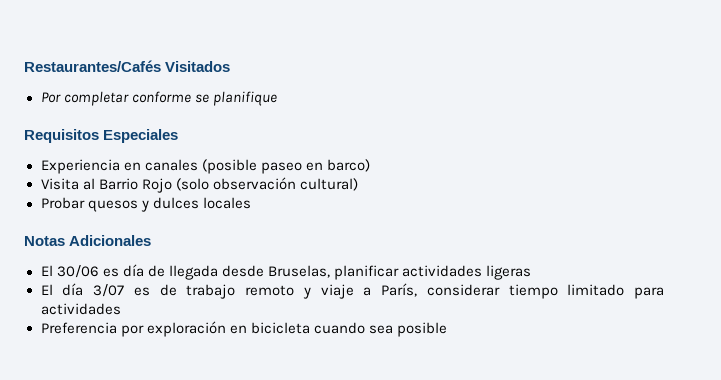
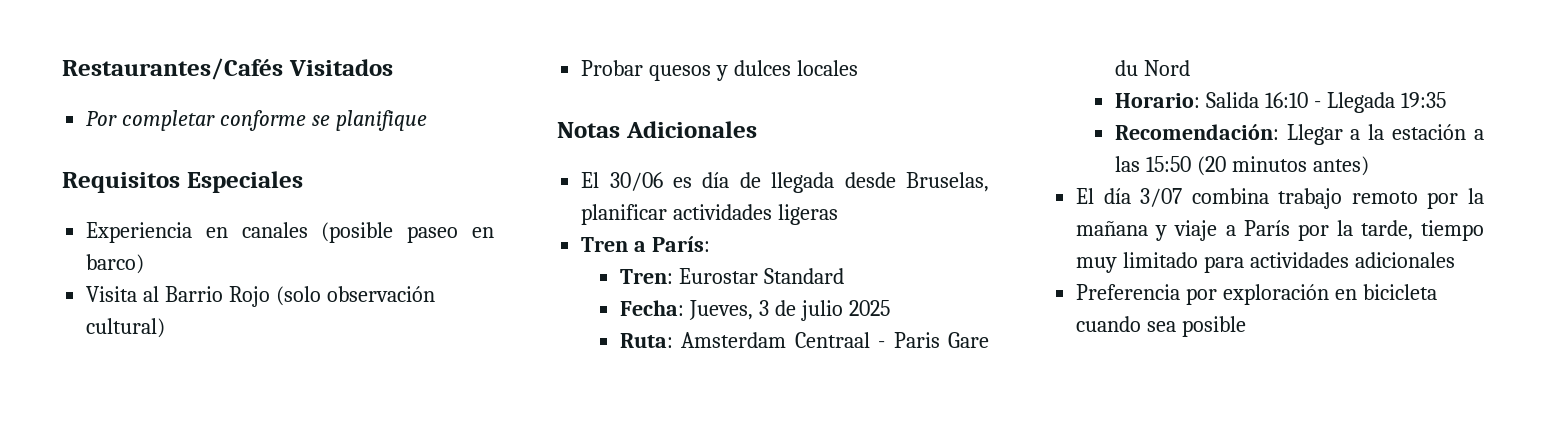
- El día 3/07 es de trabajo remoto y viaje a París, considerar tiempo limitado para actividades
+ Tren a París:
+ Tren: Eurostar Standard
+ Fecha: Jueves, 3 de julio 2025
+ Ruta: Amsterdam Centraal - Paris Gare du Nord
+ Horario: Salida 16:10 - Llegada 19:35
+ Recomendación: Llegar a la estación a las 15:50 (20 minutos antes)
+ El día 3/07 combina trabajo remoto por la mañana y viaje a París por la tarde, tiempo muy limitado para actividades adicionales

